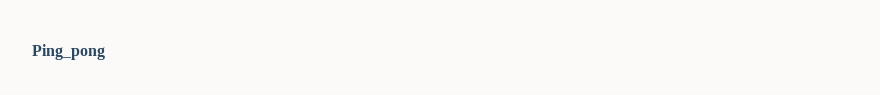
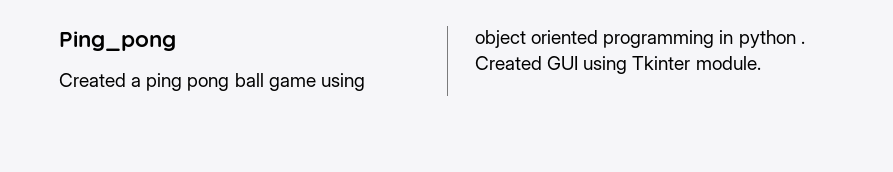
+ Created a ping pong ball game using object oriented programming in python . Created GUI using Tkinter module.

